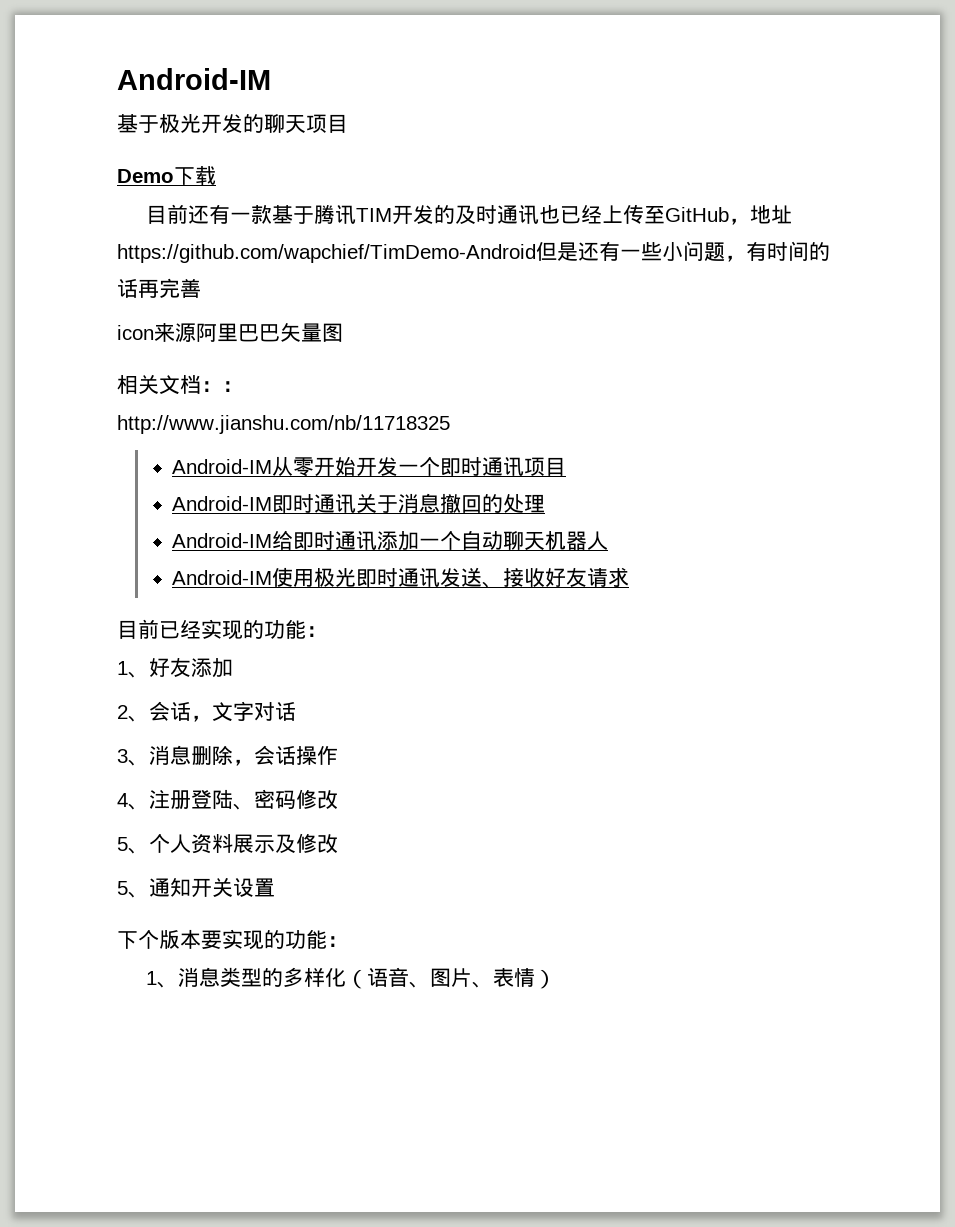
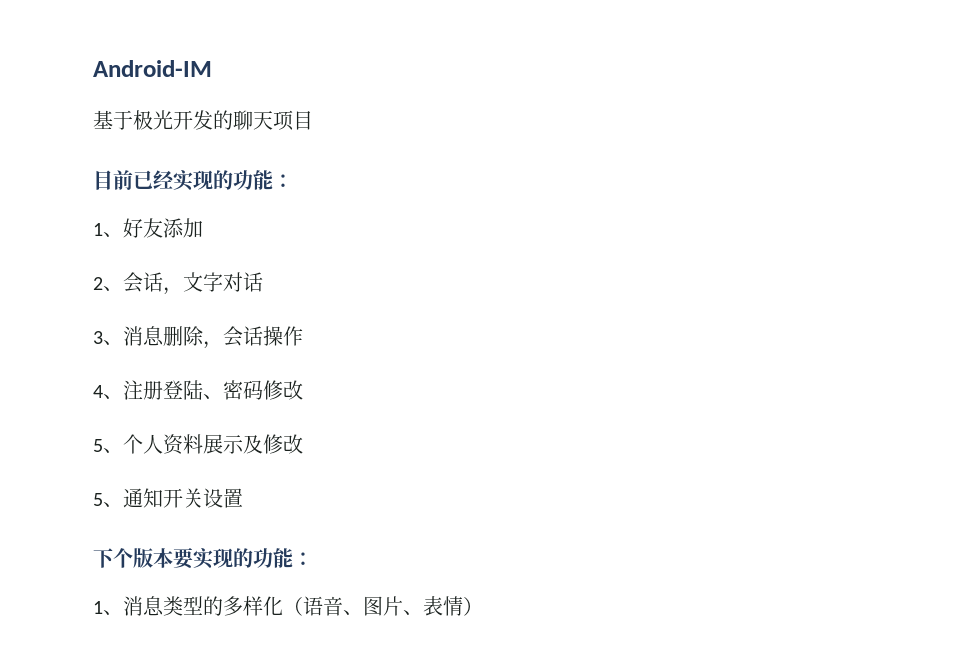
- Demo下载
- 目前还有一款基于腾讯TIM开发的及时通讯也已经上传至GitHub，地址https://github.com/wapchief/TimDemo-Android但是还有一些小问题，有时间的话再完善
- icon来源阿里巴巴矢量图
- 相关文档：：
- http://www.jianshu.com/nb/11718325
- Android-IM从零开始开发一个即时通讯项目
- Android-IM即时通讯关于消息撤回的处理
- Android-IM给即时通讯添加一个自动聊天机器人
- Android-IM使用极光即时通讯发送、接收好友请求

